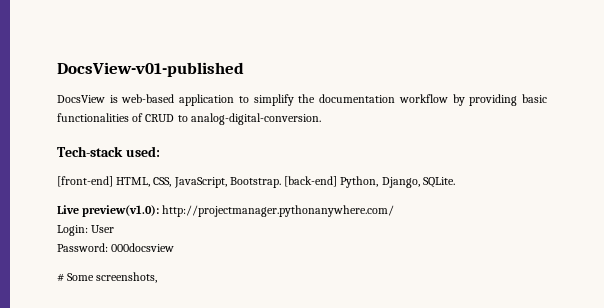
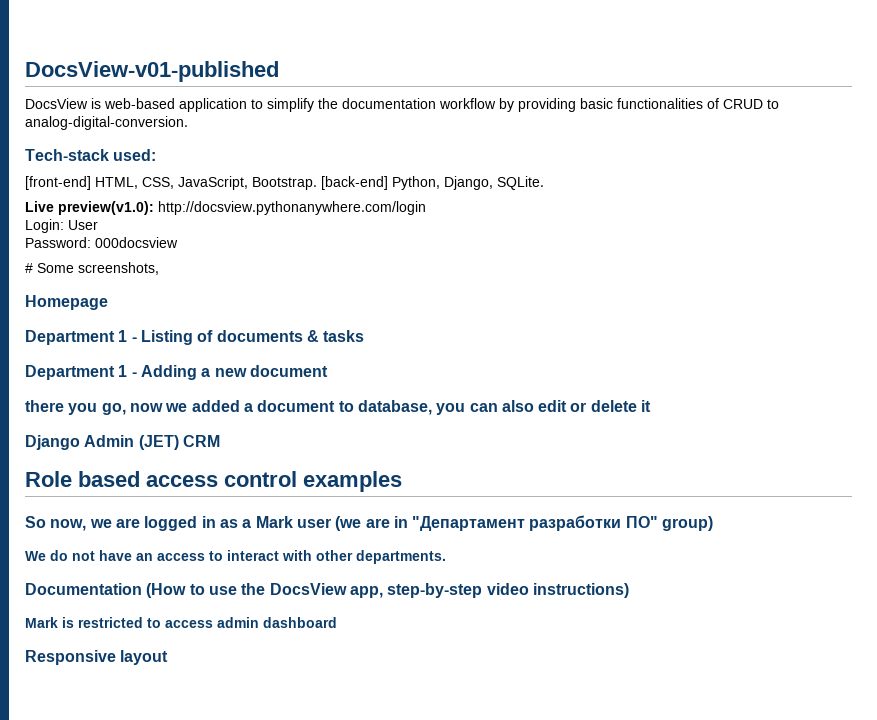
- Live preview(v1.0): http://projectmanager.pythonanywhere.com/
+ Live preview(v1.0): http://docsview.pythonanywhere.com/login
+ Homepage
+ Department 1 - Listing of documents & tasks
+ Department 1 - Adding a new document
+ there you go, now we added a document to database, you can also edit or delete it
+ Django Admin (JET) CRM
+ Role based access control examples
+ So now, we are logged in as a Mark user (we are in "Департамент разработки ПО" group)
+ We do not have an access to interact with other departments.
+ Documentation (How to use the DocsView app, step-by-step video instructions)
+ Mark is restricted to access admin dashboard
+ Responsive layout

